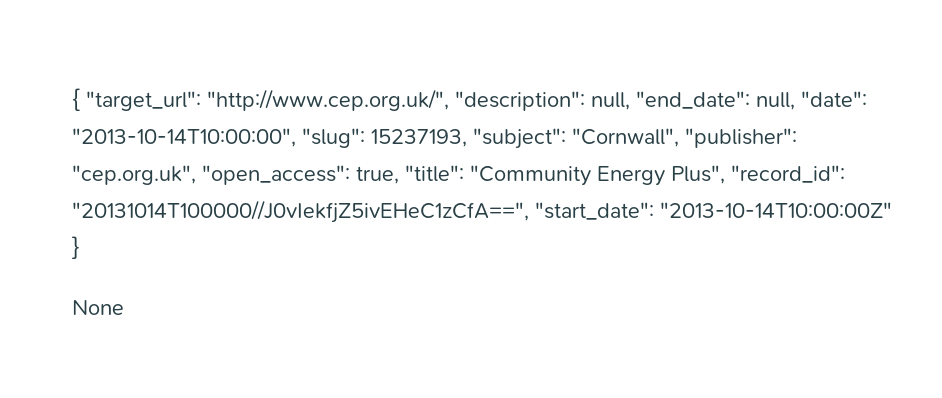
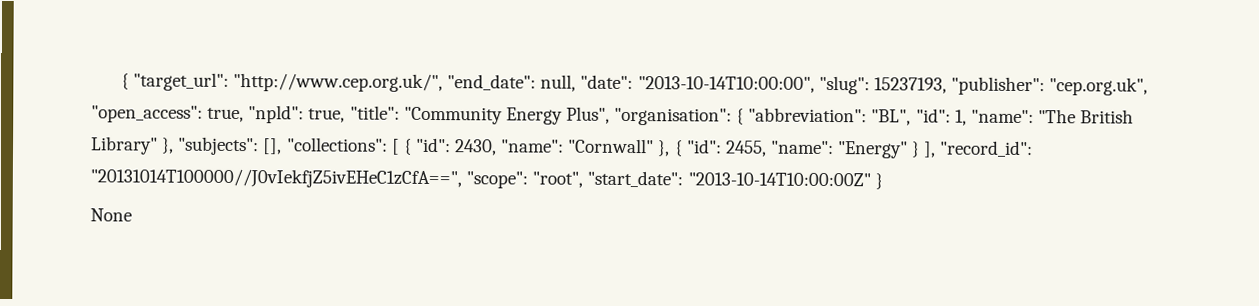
- { "target_url": "http://www.cep.org.uk/", "description": null, "end_date": null, "date": "2013-10-14T10:00:00", "slug": 15237193, "subject": "Cornwall", "publisher": "cep.org.uk", "open_access": true, "title": "Community Energy Plus", "record_id": "20131014T100000//J0vIekfjZ5ivEHeC1zCfA==", "start_date": "2013-10-14T10:00:00Z" }
+ { "target_url": "http://www.cep.org.uk/", "end_date": null, "date": "2013-10-14T10:00:00", "slug": 15237193, "publisher": "cep.org.uk", "open_access": true, "npld": true, "title": "Community Energy Plus", "organisation": { "abbreviation": "BL", "id": 1, "name": "The British Library" }, "subjects": [], "collections": [ { "id": 2430, "name": "Cornwall" }, { "id": 2455, "name": "Energy" } ], "record_id": "20131014T100000//J0vIekfjZ5ivEHeC1zCfA==", "scope": "root", "start_date": "2013-10-14T10:00:00Z" }

